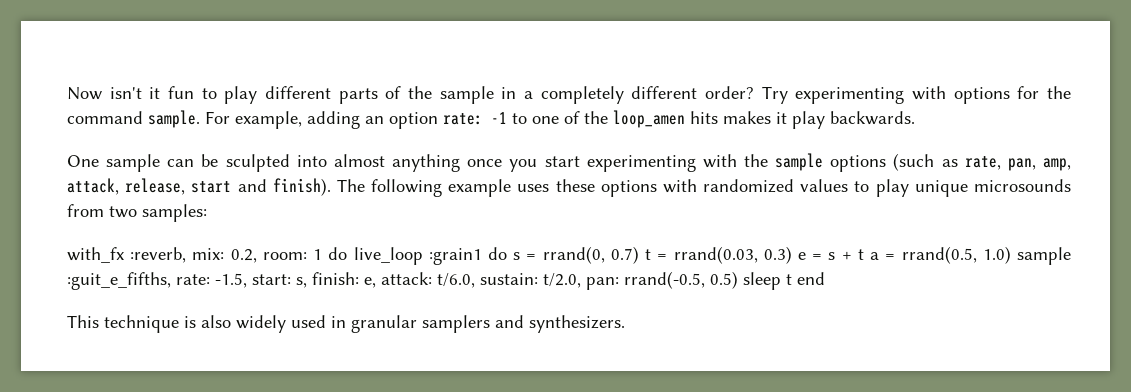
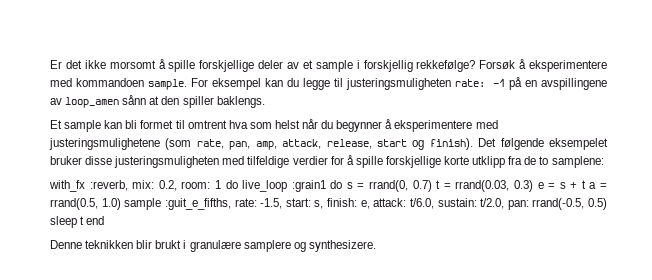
- Now isn't it fun to play different parts of the sample in a completely different order? Try experimenting with options for the command sample. For example, adding an option rate: -1 to one of the loop_amen hits makes it play backwards.
- One sample can be sculpted into almost anything once you start experimenting with the sample options (such as rate, pan, amp, attack, release, start and finish). The following example uses these options with randomized values to play unique microsounds from two samples:
+ Er det ikke morsomt å spille forskjellige deler av et sample i forskjellig rekkefølge? Forsøk å eksperimentere med kommandoen sample. For eksempel kan du legge til justeringsmuligheten rate: -1 på en avspillingene av loop_amen sånn at den spiller baklengs.
+ Et sample kan bli formet til omtrent hva som helst når du begynner å eksperimentere med justeringsmulighetene (som rate, pan, amp, attack, release, start og finish). Det følgende eksempelet bruker disse justeringsmuligheten med tilfeldige verdier for å spille forskjellige korte utklipp fra de to samplene:
- This technique is also widely used in granular samplers and synthesizers.
+ Denne teknikken blir brukt i granulære samplere og synthesizere.

